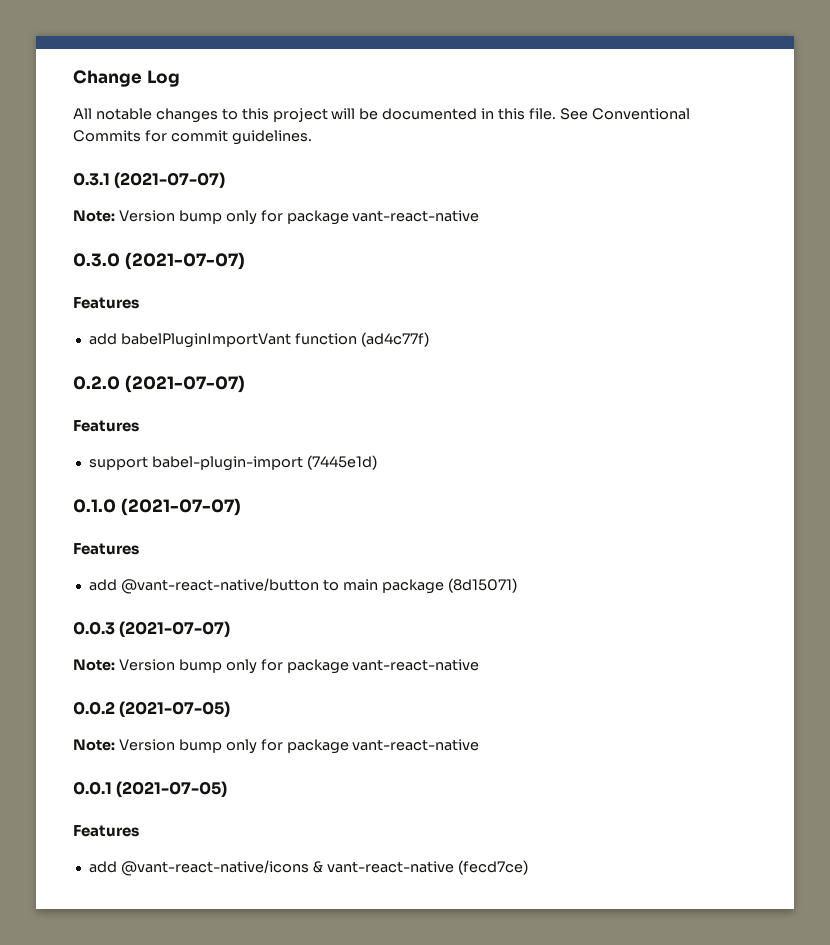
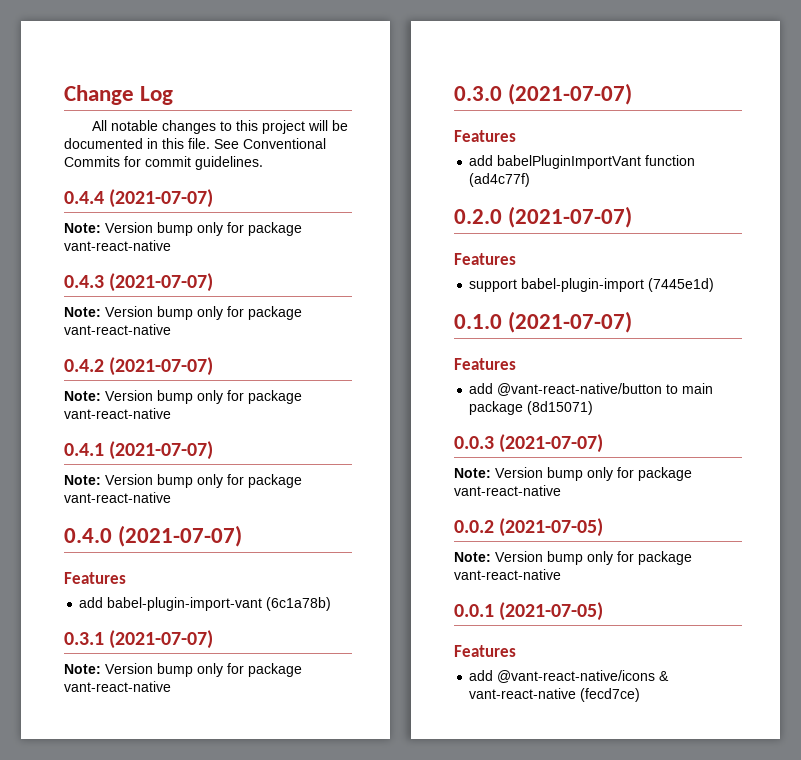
+ 0.4.4 (2021-07-07)
+ Note: Version bump only for package vant-react-native
+ 0.4.3 (2021-07-07)
+ Note: Version bump only for package vant-react-native
+ 0.4.2 (2021-07-07)
+ Note: Version bump only for package vant-react-native
+ 0.4.1 (2021-07-07)
+ Note: Version bump only for package vant-react-native
+ 0.4.0 (2021-07-07)
+ Features
+ add babel-plugin-import-vant (6c1a78b)

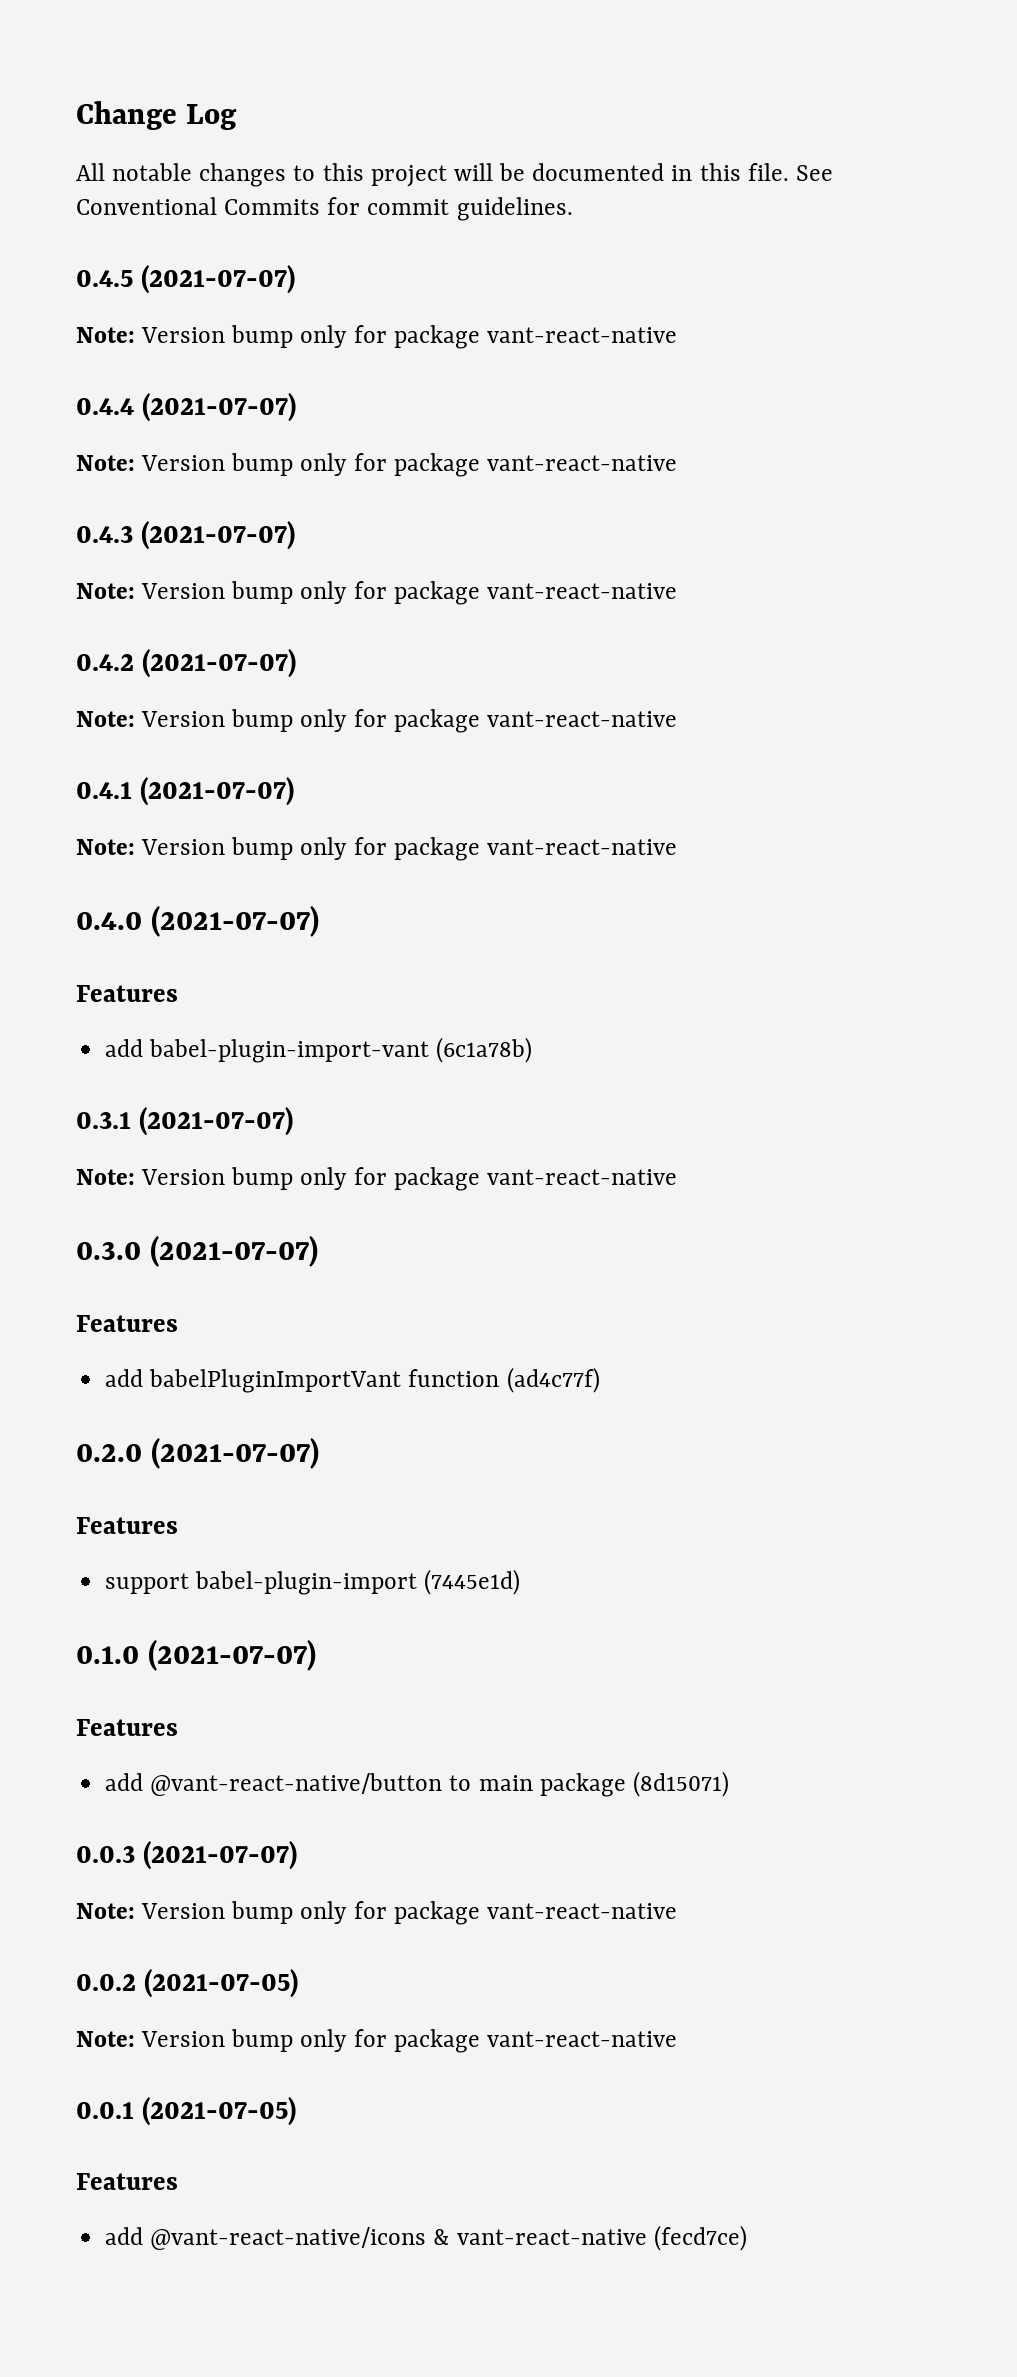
+ 0.4.5 (2021-07-07)
+ Note: Version bump only for package vant-react-native

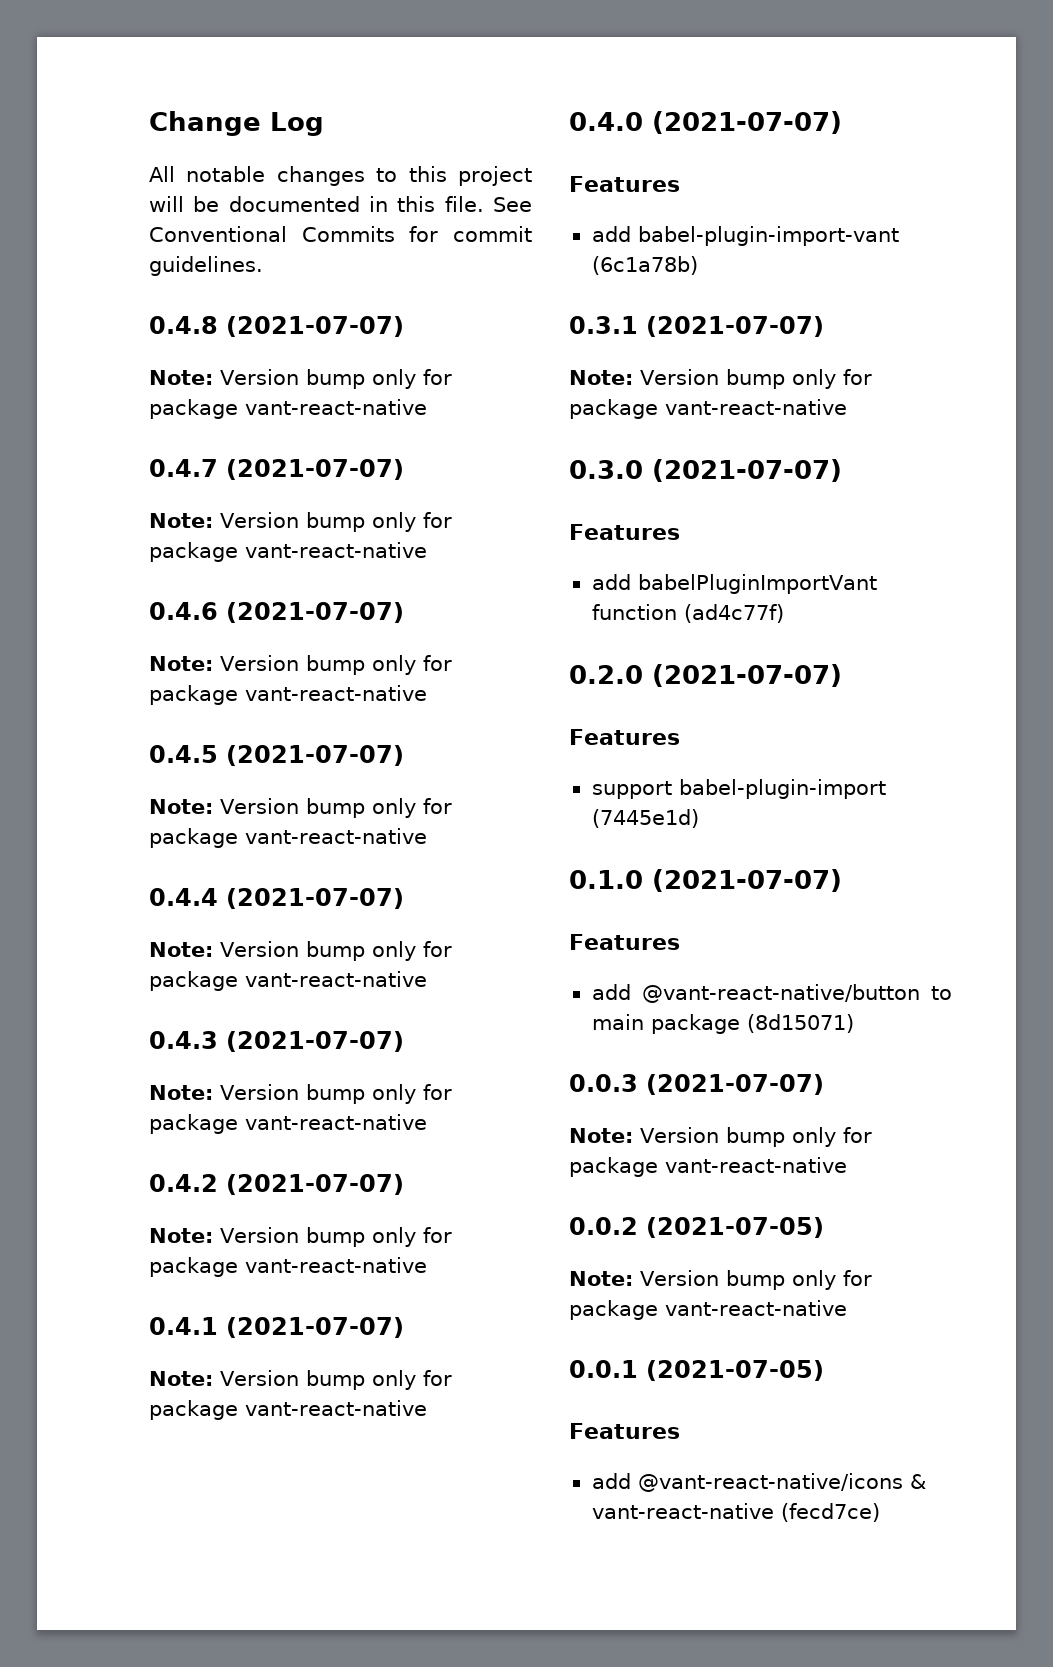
+ 0.4.8 (2021-07-07)
+ Note: Version bump only for package vant-react-native
+ 0.4.7 (2021-07-07)
+ Note: Version bump only for package vant-react-native
+ 0.4.6 (2021-07-07)
+ Note: Version bump only for package vant-react-native

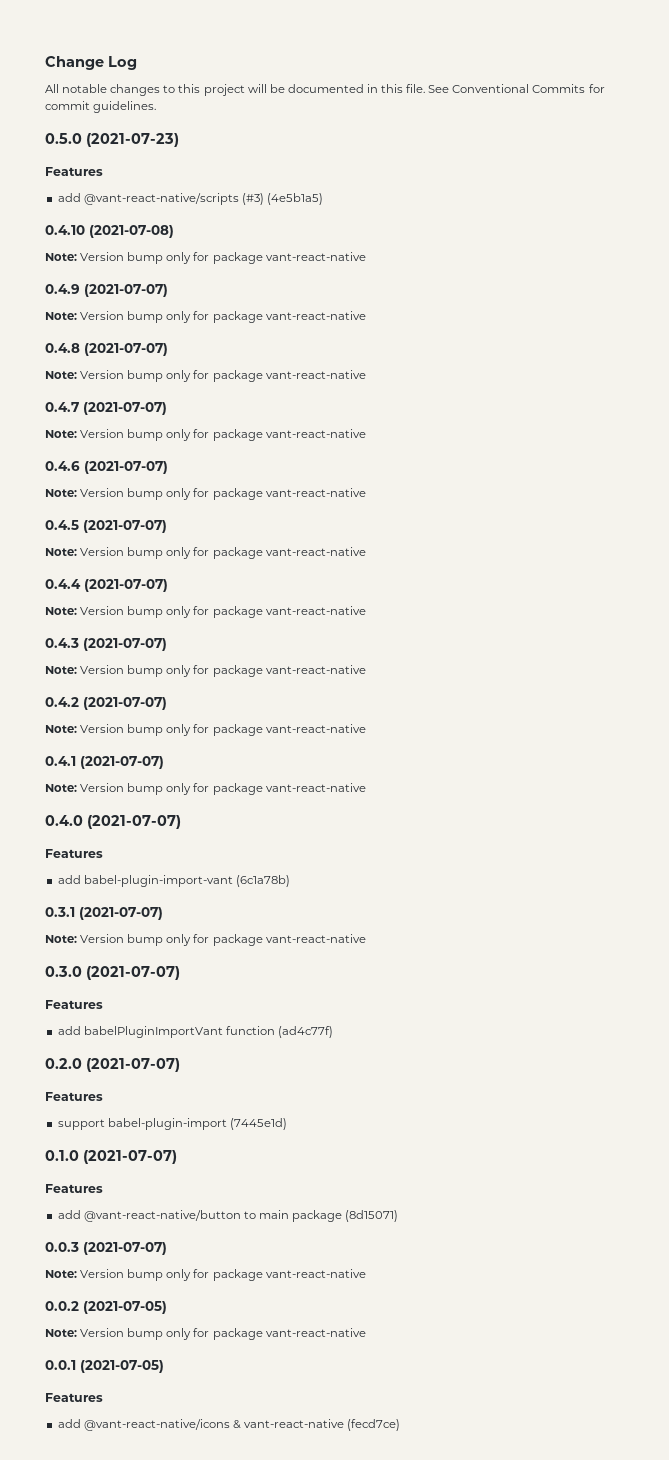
+ 0.5.0 (2021-07-23)
+ Features
+ add @vant-react-native/scripts (#3) (4e5b1a5)
+ 0.4.10 (2021-07-08)
+ Note: Version bump only for package vant-react-native
+ 0.4.9 (2021-07-07)
+ Note: Version bump only for package vant-react-native

